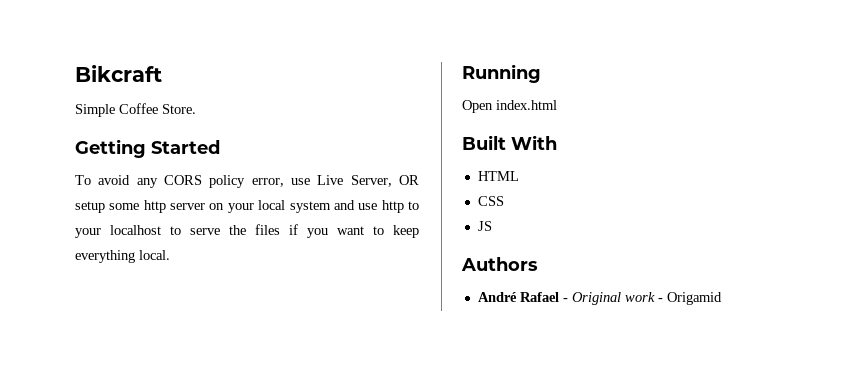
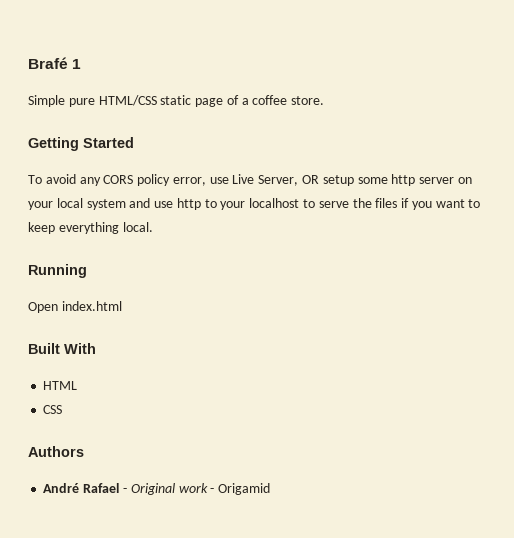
- Bikcraft
+ Brafé 1
- Simple Coffee Store.
+ Simple pure HTML/CSS static page of a coffee store.
- JS

